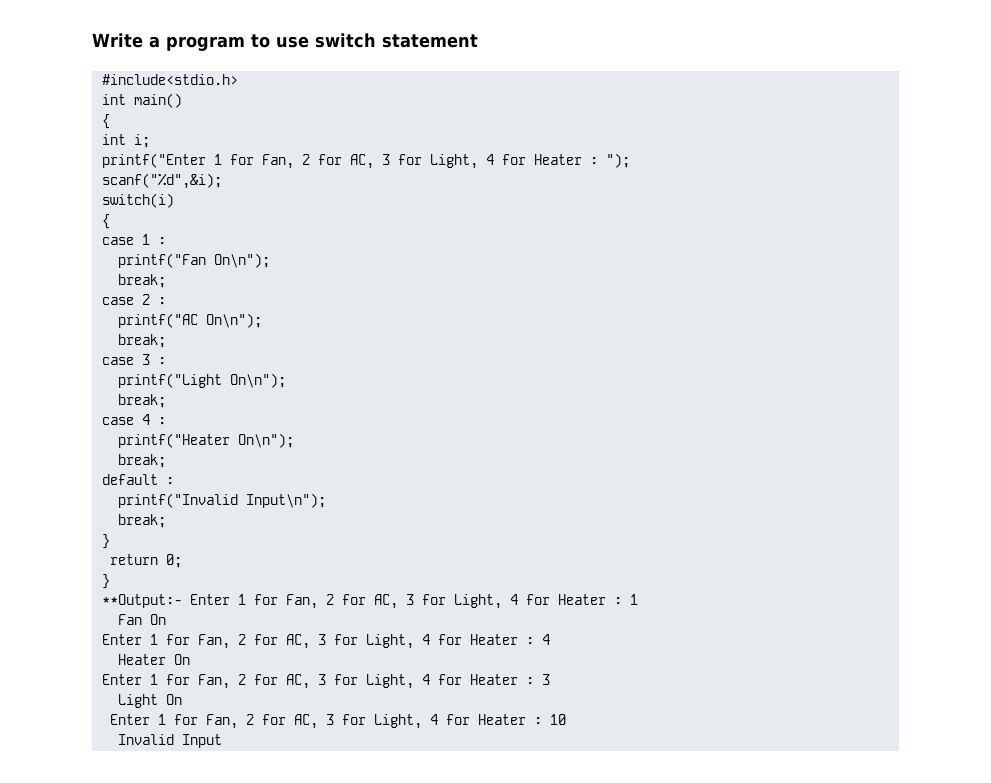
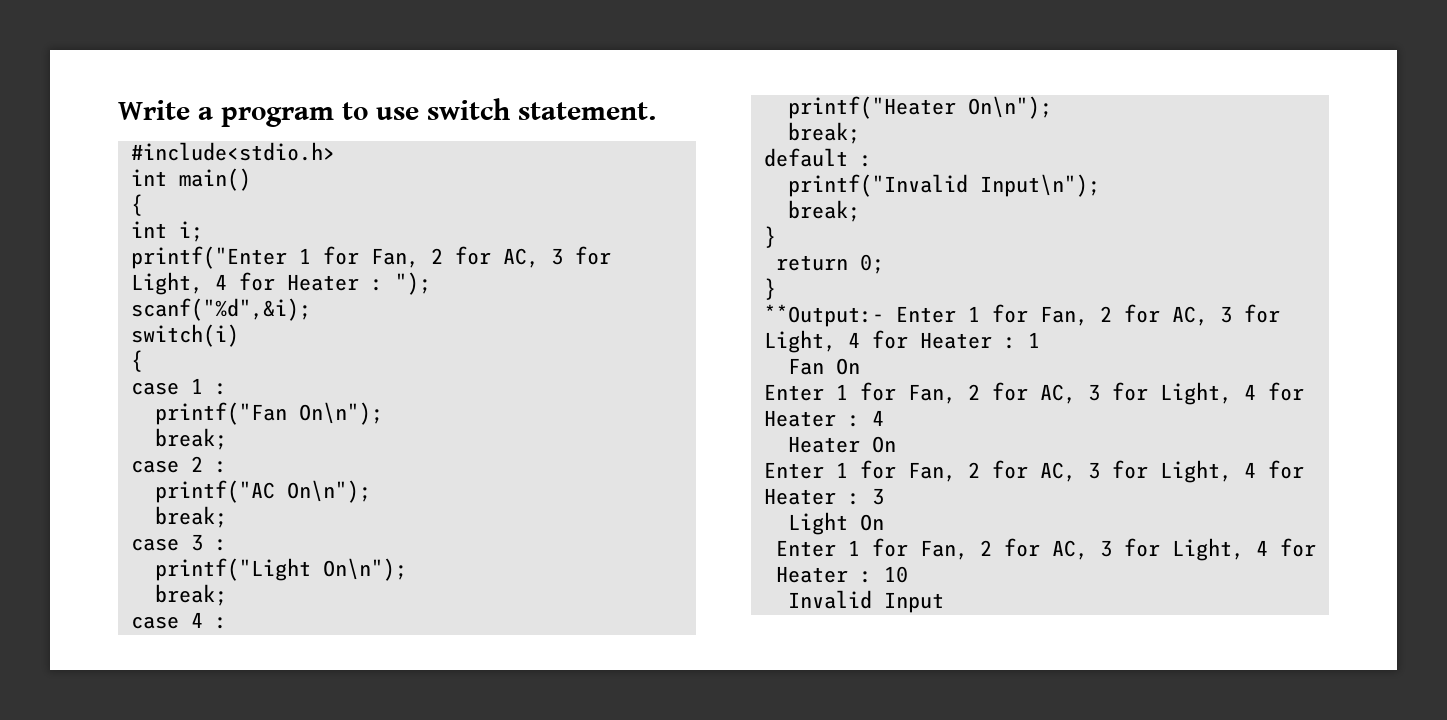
- Write a program to use switch statement
+ Write a program to use switch statement.

